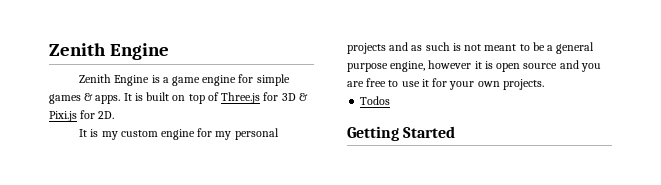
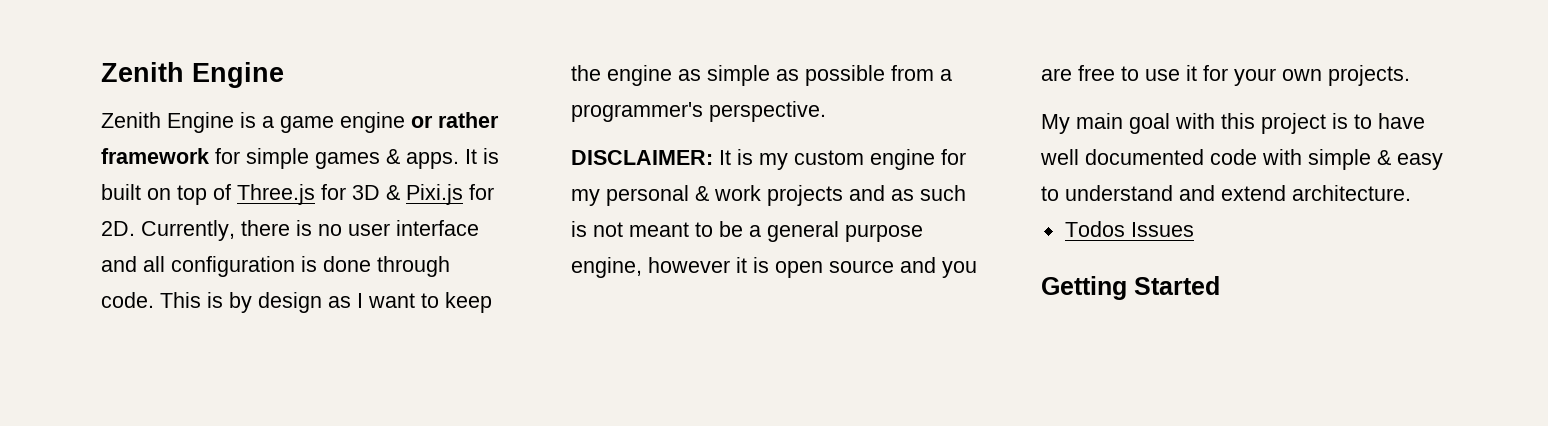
- Zenith Engine is a game engine for simple games & apps.
+ Zenith Engine is a game engine or rather framework for simple games & apps.
- It is built on top of Three.js for 3D & Pixi.js for 2D.
- It is my custom engine for my personal projects and as such is not meant to be a general purpose engine, however it is open source and you are free to use it for your own projects.
+ It is built on top of Three.js for 3D & Pixi.js for 2D. Currently, there is no user interface and all configuration is done through code. This is by design as I want to keep the engine as simple as possible from a programmer's perspective.
+ DISCLAIMER: It is my custom engine for my personal & work projects and as such is not meant to be a general purpose engine, however it is open source and you are free to use it for your own projects.
+ My main goal with this project is to have well documented code with simple & easy to understand and extend architecture.
- Todos
+ Todos Issues

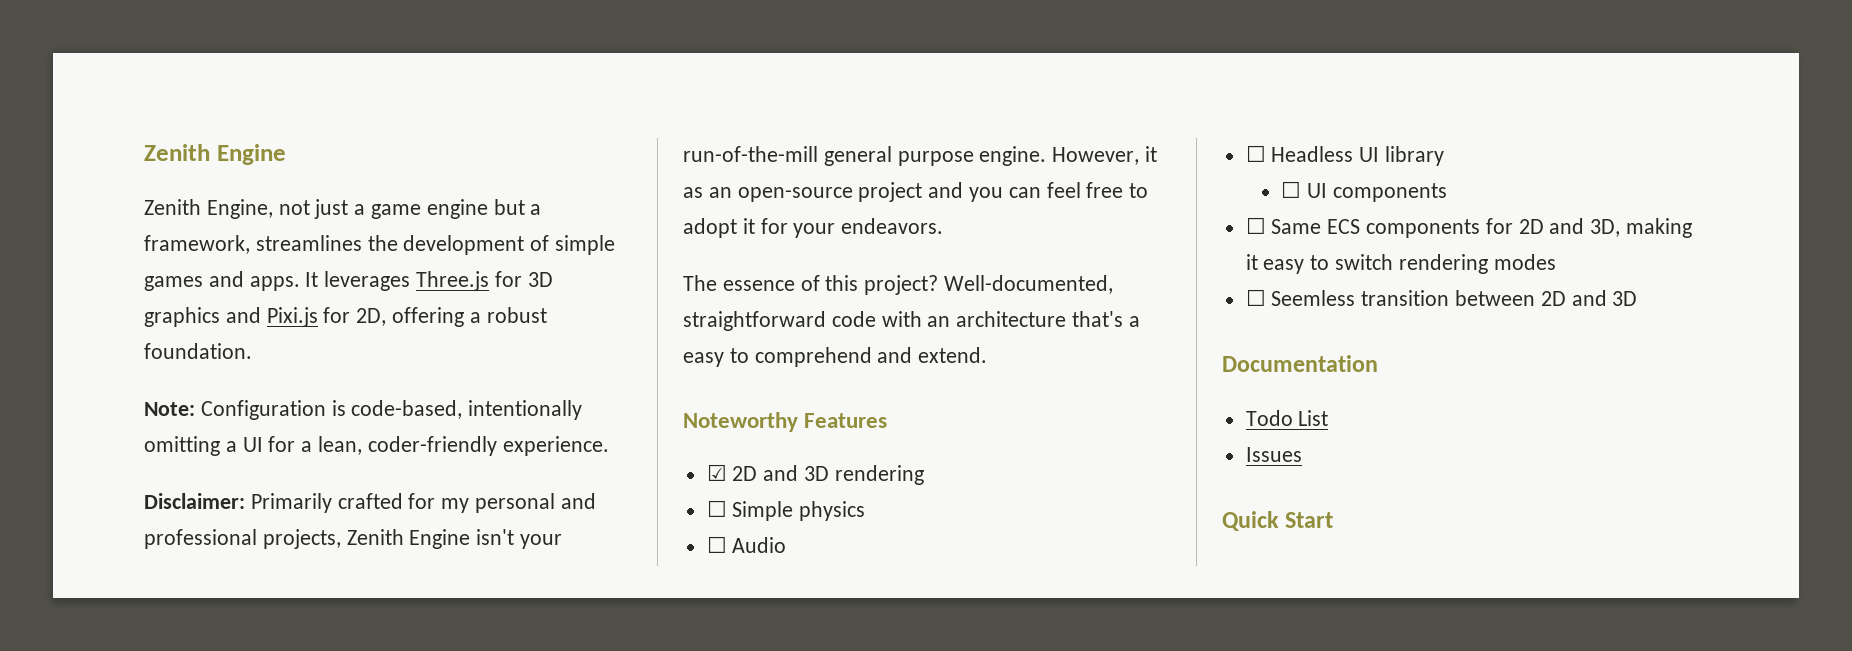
- Zenith Engine is a game engine or rather framework for simple games & apps.
+ Zenith Engine, not just a game engine but a framework, streamlines the development of simple games and apps.
- It is built on top of Three.js for 3D & Pixi.js for 2D. Currently, there is no user interface and all configuration is done through code. This is by design as I want to keep the engine as simple as possible from a programmer's perspective.
- DISCLAIMER: It is my custom engine for my personal & work projects and as such is not meant to be a general purpose engine, however it is open source and you are free to use it for your own projects.
- My main goal with this project is to have well documented code with simple & easy to understand and extend architecture.
- Todos Issues
+ It leverages Three.js for 3D graphics and Pixi.js for 2D, offering a robust foundation.
+ Note: Configuration is code-based, intentionally omitting a UI for a lean, coder-friendly experience.
+ Disclaimer: Primarily crafted for my personal and professional projects, Zenith Engine isn't your run-of-the-mill general purpose engine. However, it as an open-source project and you can feel free to adopt it for your endeavors.
+ The essence of this project? Well-documented, straightforward code with an architecture that's a easy to comprehend and extend.
+ Noteworthy Features
+ ☑ 2D and 3D rendering
+ ☐ Simple physics
+ ☐ Audio
+ ☐ Headless UI library
+ ☐ UI components
+ ☐ Same ECS components for 2D and 3D, making it easy to switch rendering modes
+ ☐ Seemless transition between 2D and 3D
+ Documentation
+ Todo List
+ Issues
- Getting Started
+ Quick Start

